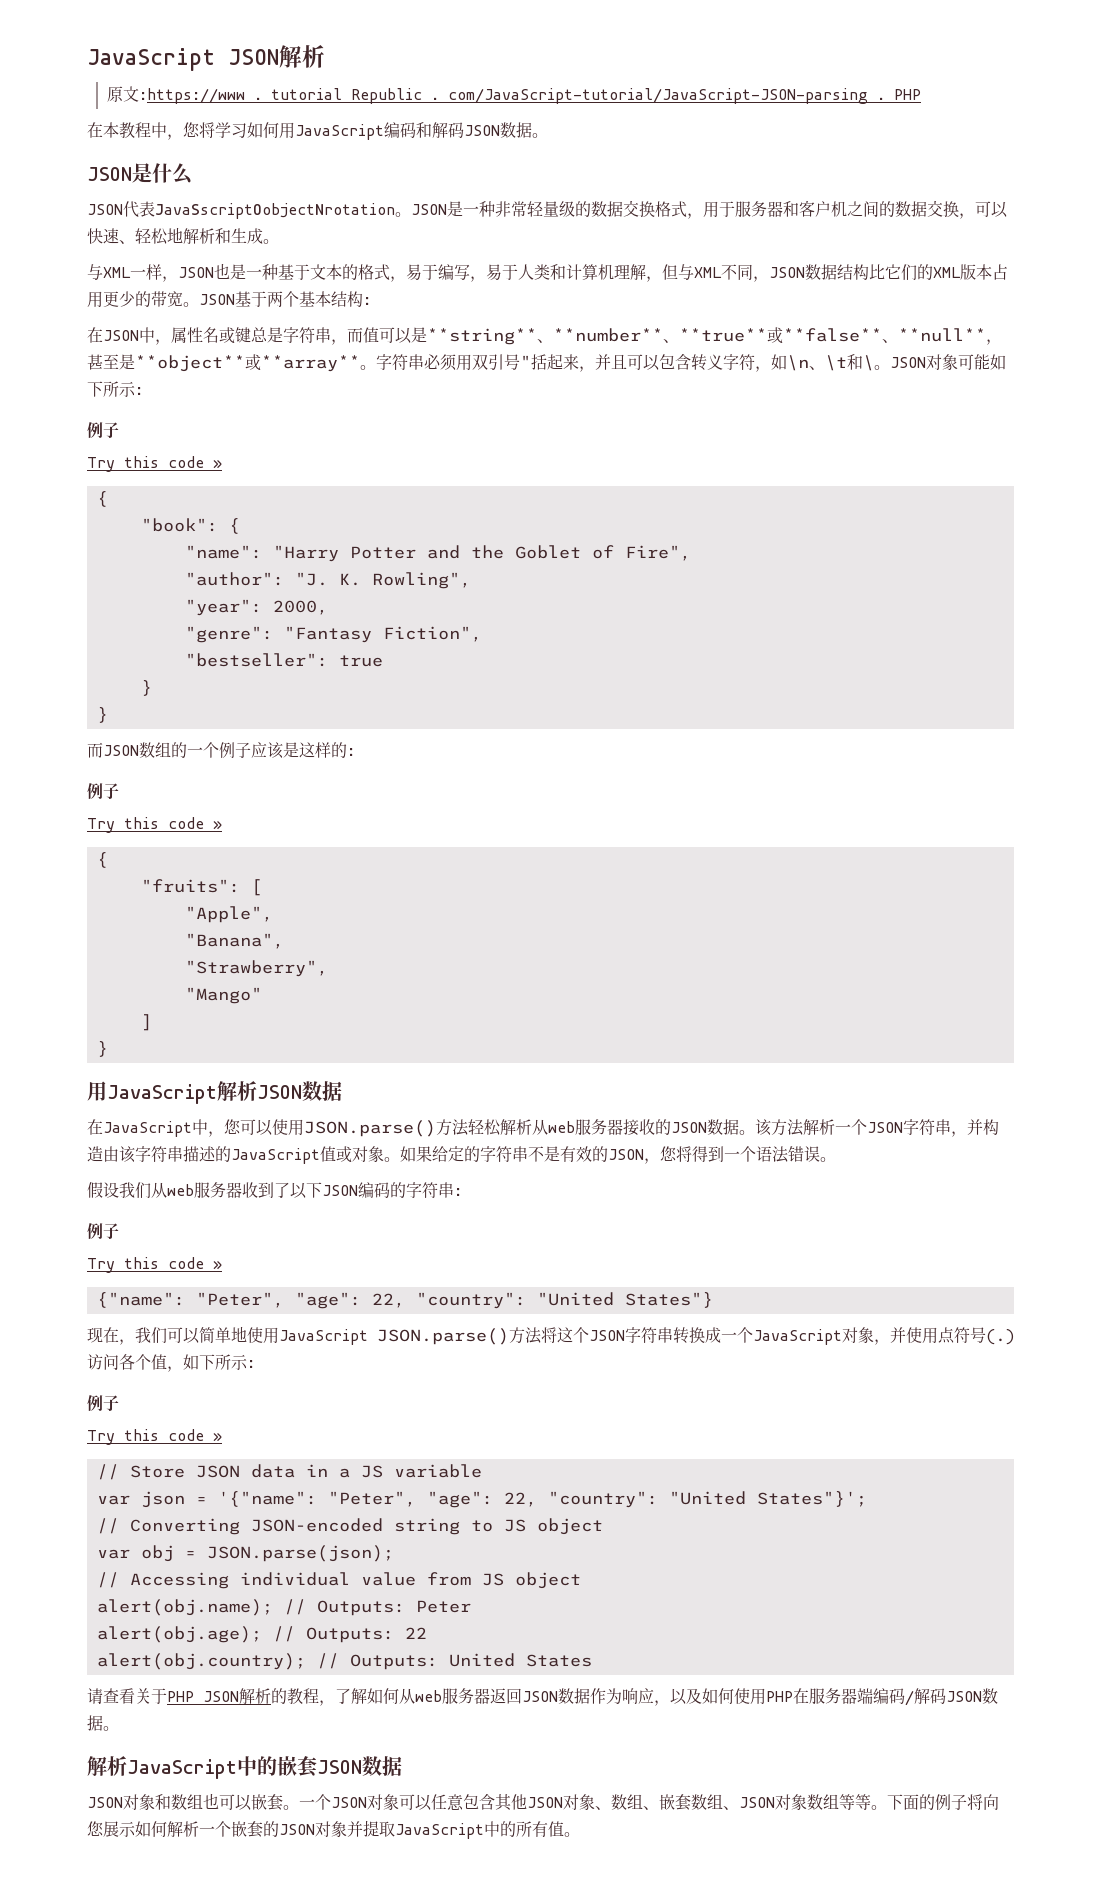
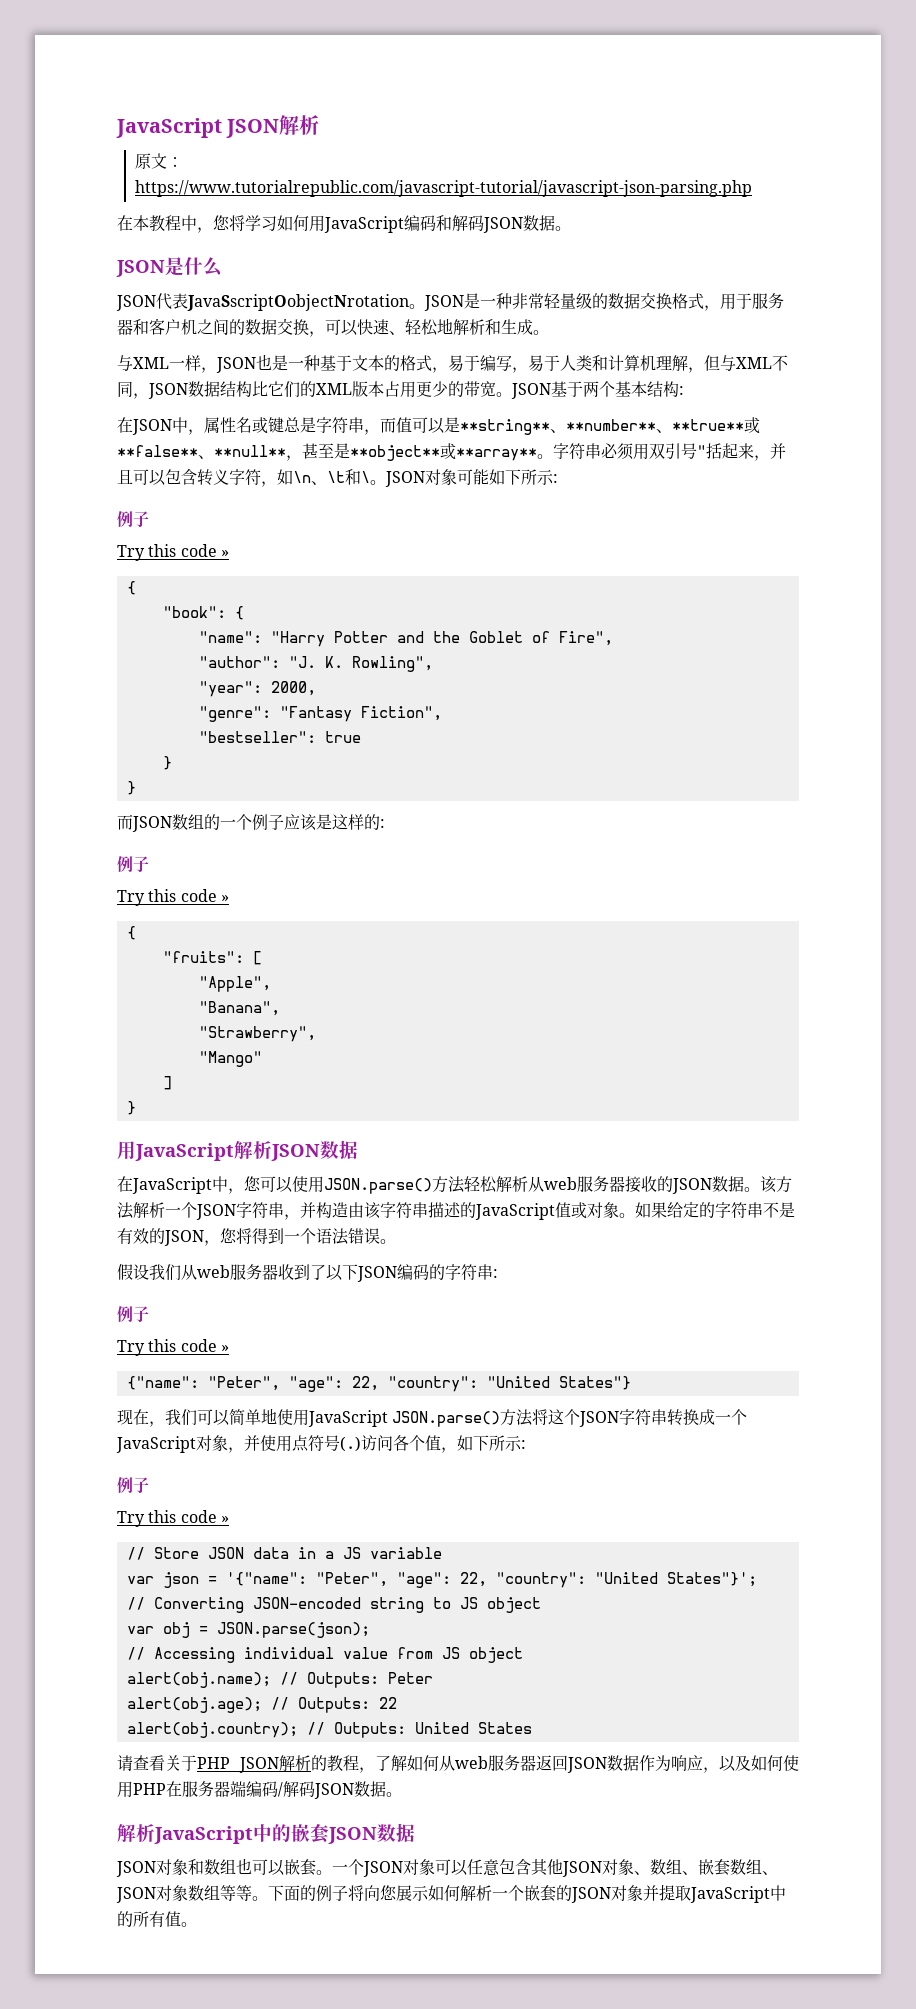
- 原文:https://www . tutorial Republic . com/JavaScript-tutorial/JavaScript-JSON-parsing . PHP
+ 原文：https://www.tutorialrepublic.com/javascript-tutorial/javascript-json-parsing.php

